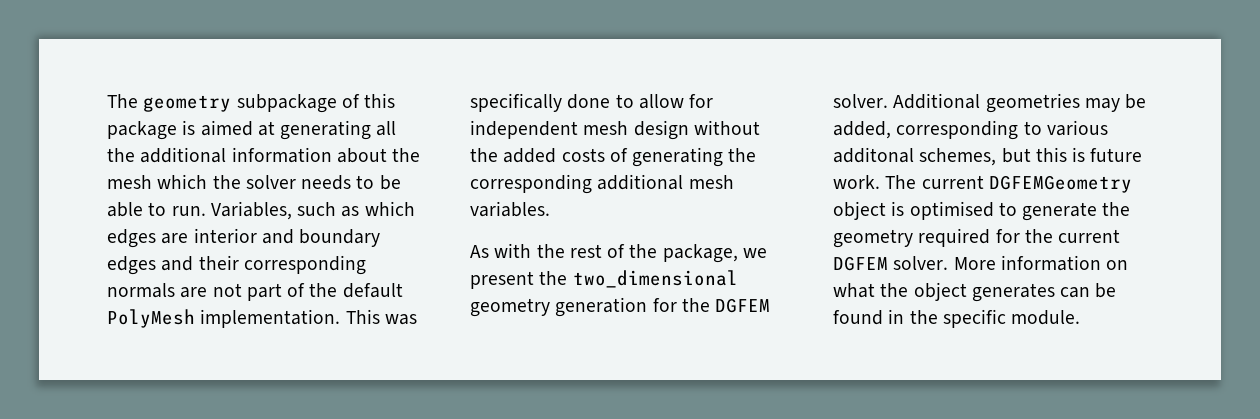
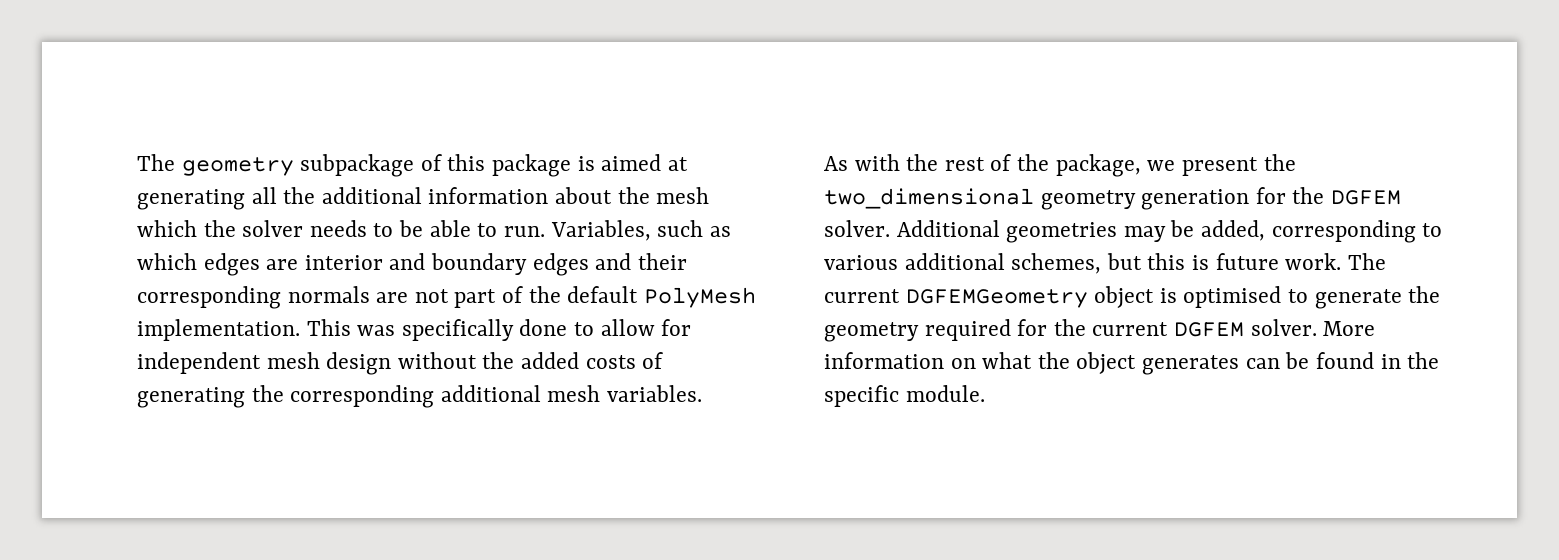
- Additional geometries may be added, corresponding to various additonal schemes, but this is future work.
+ Additional geometries may be added, corresponding to various additional schemes, but this is future work.

